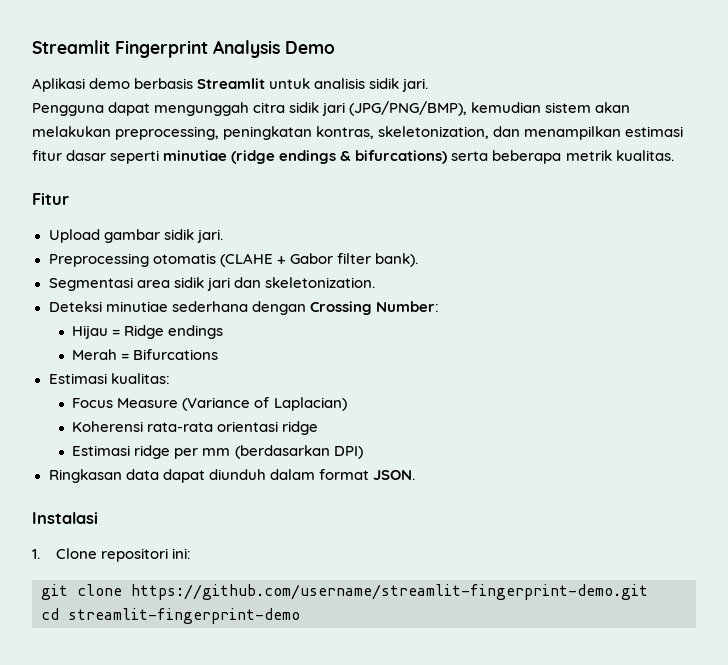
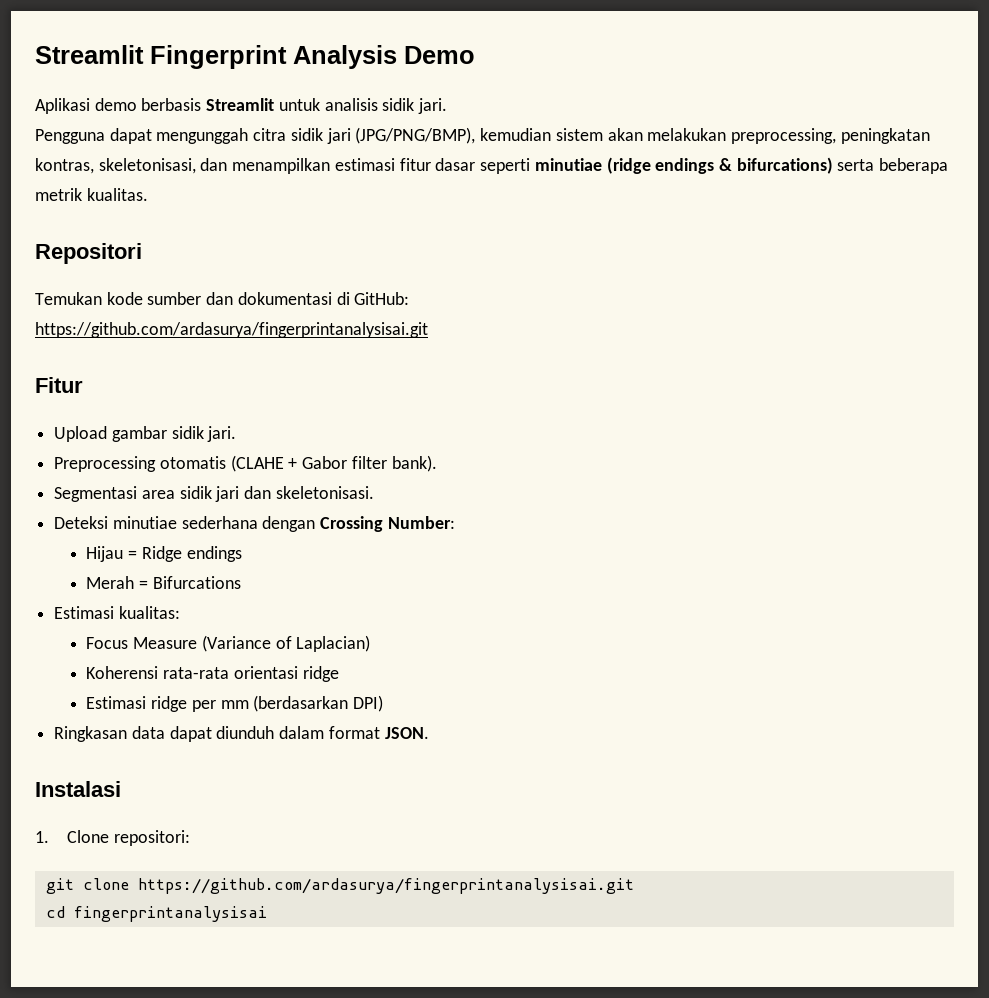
- Pengguna dapat mengunggah citra sidik jari (JPG/PNG/BMP), kemudian sistem akan melakukan preprocessing, peningkatan kontras, skeletonization, dan menampilkan estimasi fitur dasar seperti minutiae (ridge endings & bifurcations) serta beberapa metrik kualitas.
+ Pengguna dapat mengunggah citra sidik jari (JPG/PNG/BMP), kemudian sistem akan melakukan preprocessing, peningkatan kontras, skeletonisasi, dan menampilkan estimasi fitur dasar seperti minutiae (ridge endings & bifurcations) serta beberapa metrik kualitas.
+ Repositori
+ Temukan kode sumber dan dokumentasi di GitHub:
+ https://github.com/ardasurya/fingerprintanalysisai.git
- Segmentasi area sidik jari dan skeletonization.
+ Segmentasi area sidik jari dan skeletonisasi.
- 1. Clone repositori ini:
+ 1. Clone repositori:
- git clone https://github.com/username/streamlit-fingerprint-demo.git
+ git clone https://github.com/ardasurya/fingerprintanalysisai.git
- cd streamlit-fingerprint-demo
+ cd fingerprintanalysisai

